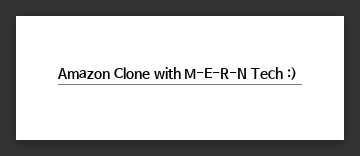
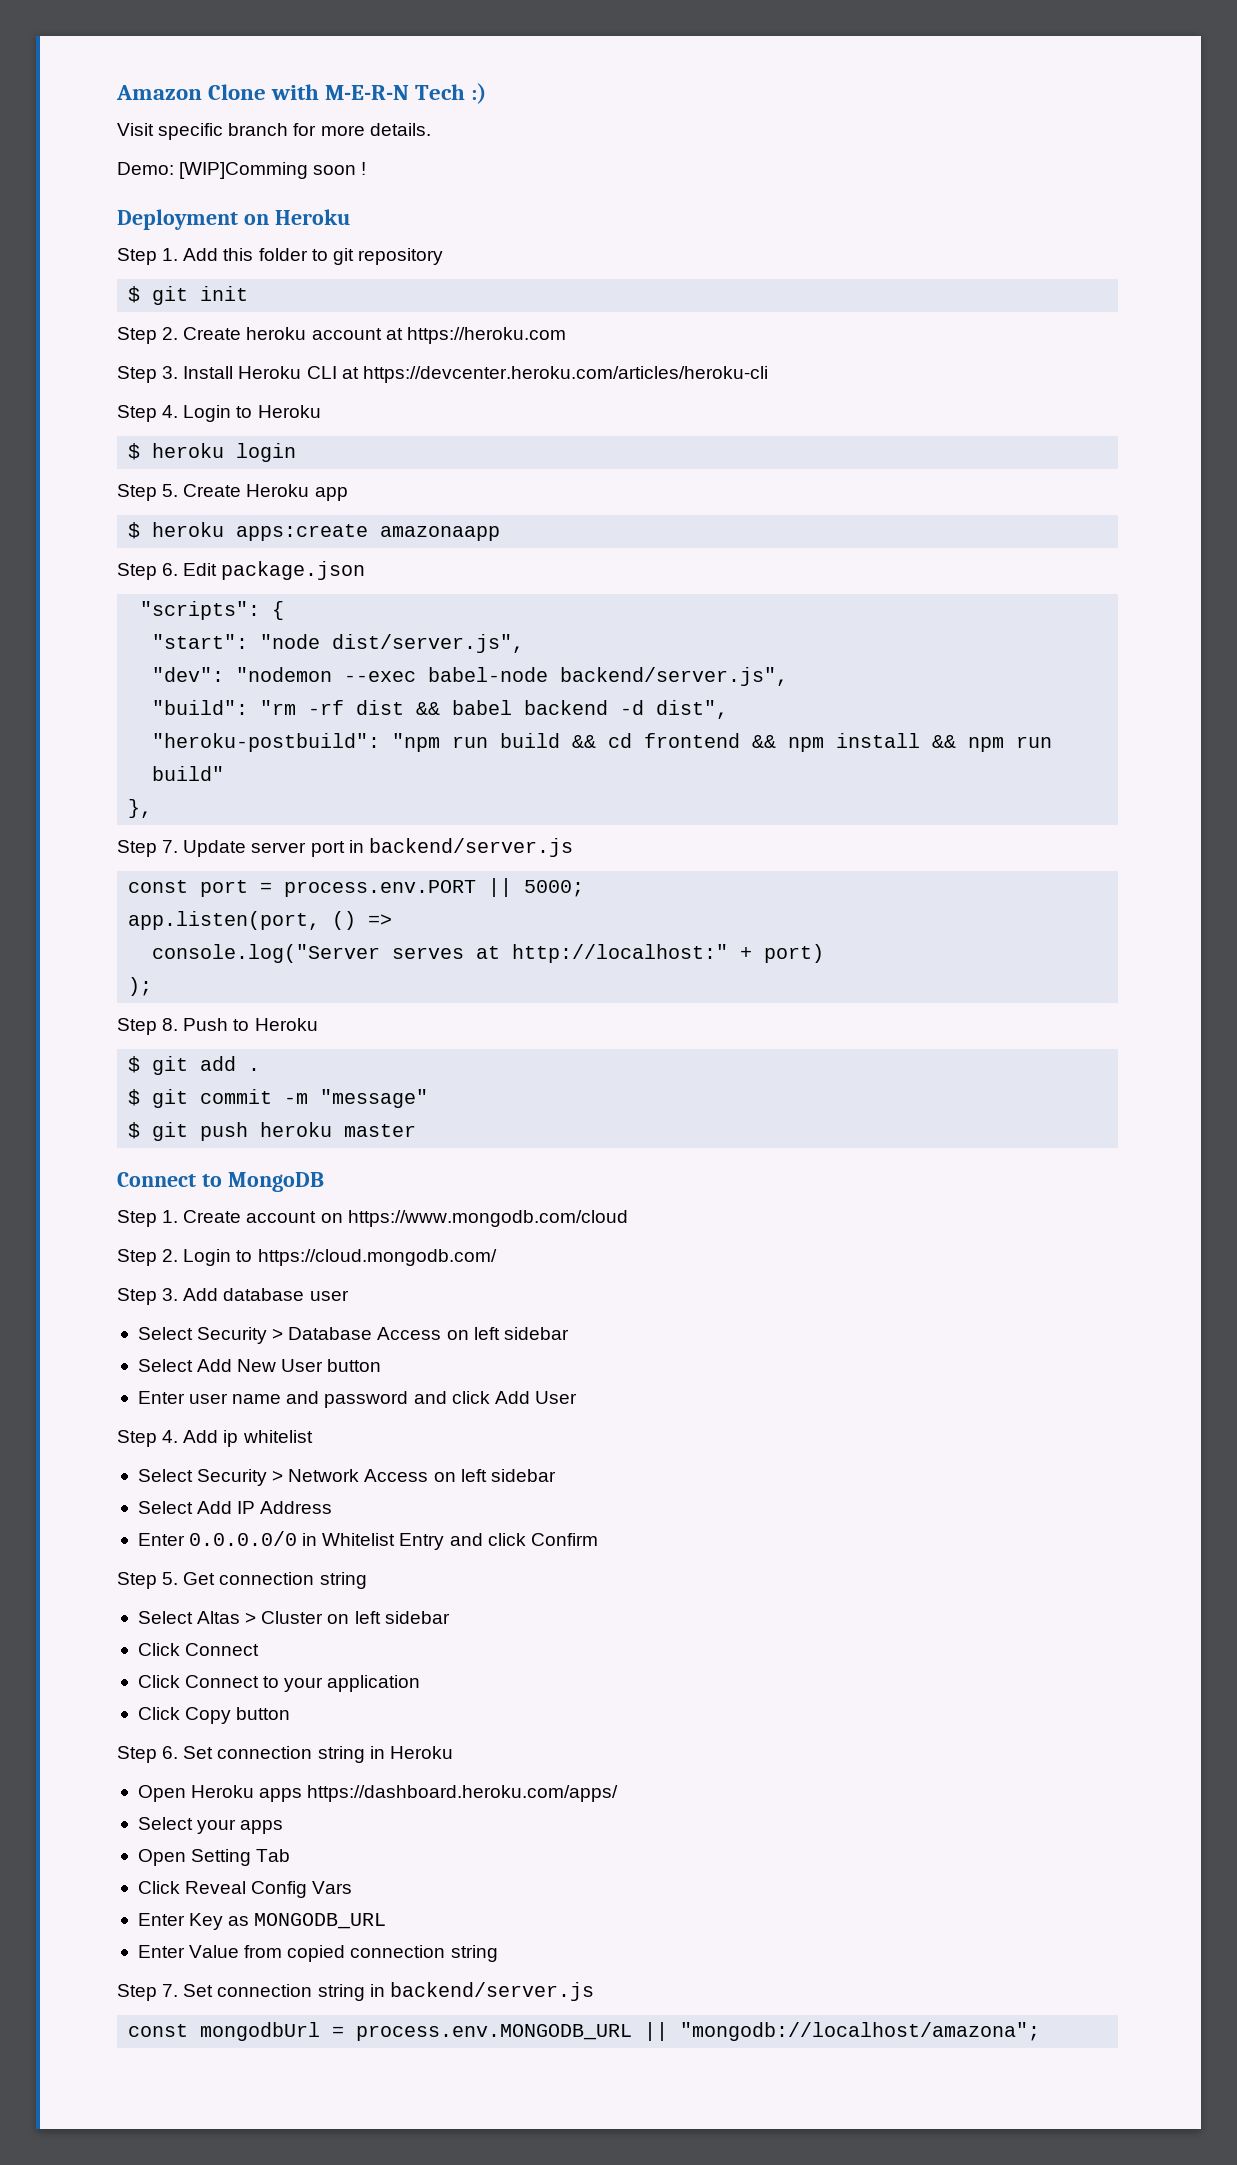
+ Visit specific branch for more details.
+ Demo: [WIP]Comming soon !
+ Deployment on Heroku
+ Step 1. Add this folder to git repository
+ $ git init
+ Step 2. Create heroku account at https://heroku.com
+ Step 3. Install Heroku CLI at https://devcenter.heroku.com/articles/heroku-cli
+ Step 4. Login to Heroku
+ $ heroku login
+ Step 5. Create Heroku app
+ $ heroku apps:create amazonaapp
+ Step 6. Edit package.json
+ "scripts": {
+ "start": "node dist/server.js",
+ "dev": "nodemon --exec babel-node backend/server.js",
+ "build": "rm -rf dist && babel backend -d dist",
+ "heroku-postbuild": "npm run build && cd frontend && npm install && npm run build"
+ },
+ Step 7. Update server port in backend/server.js
+ const port = process.env.PORT || 5000;
+ app.listen(port, () =>
+ console.log("Server serves at http://localhost:" + port)
+ );
+ Step 8. Push to Heroku
+ $ git add .
+ $ git commit -m "message"
+ $ git push heroku master
+ Connect to MongoDB
+ Step 1. Create account on https://www.mongodb.com/cloud
+ Step 2. Login to https://cloud.mongodb.com/
+ Step 3. Add database user
+ Select Security > Database Access on left sidebar
+ Select Add New User button
+ Enter user name and password and click Add User
+ Step 4. Add ip whitelist
+ Select Security > Network Access on left sidebar
+ Select Add IP Address
+ Enter 0.0.0.0/0 in Whitelist Entry and click Confirm
+ Step 5. Get connection string
+ Select Altas > Cluster on left sidebar
+ Click Connect
+ Click Connect to your application
+ Click Copy button
+ Step 6. Set connection string in Heroku
+ Open Heroku apps https://dashboard.heroku.com/apps/
+ Select your apps
+ Open Setting Tab
+ Click Reveal Config Vars
+ Enter Key as MONGODB_URL
+ Enter Value from copied connection string
+ Step 7. Set connection string in backend/server.js
+ const mongodbUrl = process.env.MONGODB_URL || "mongodb://localhost/amazona";

